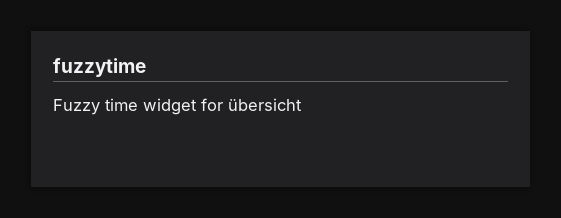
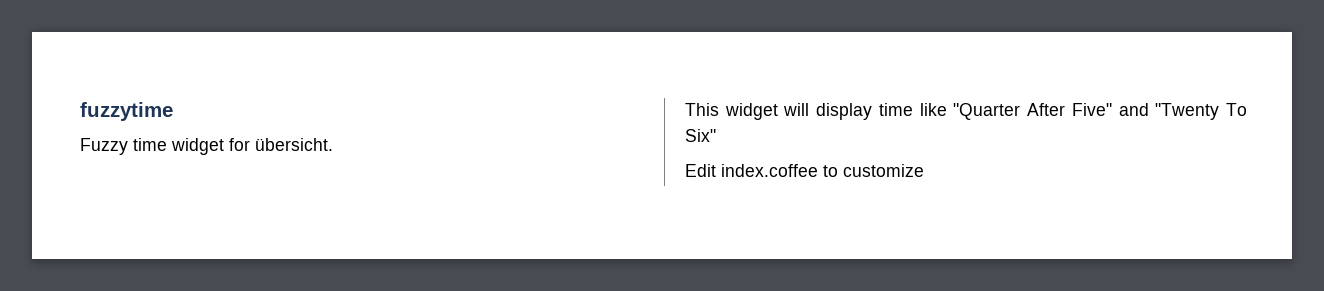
- Fuzzy time widget for übersicht
+ Fuzzy time widget for übersicht.
+ This widget will display time like "Quarter After Five" and "Twenty To Six"
+ Edit index.coffee to customize

